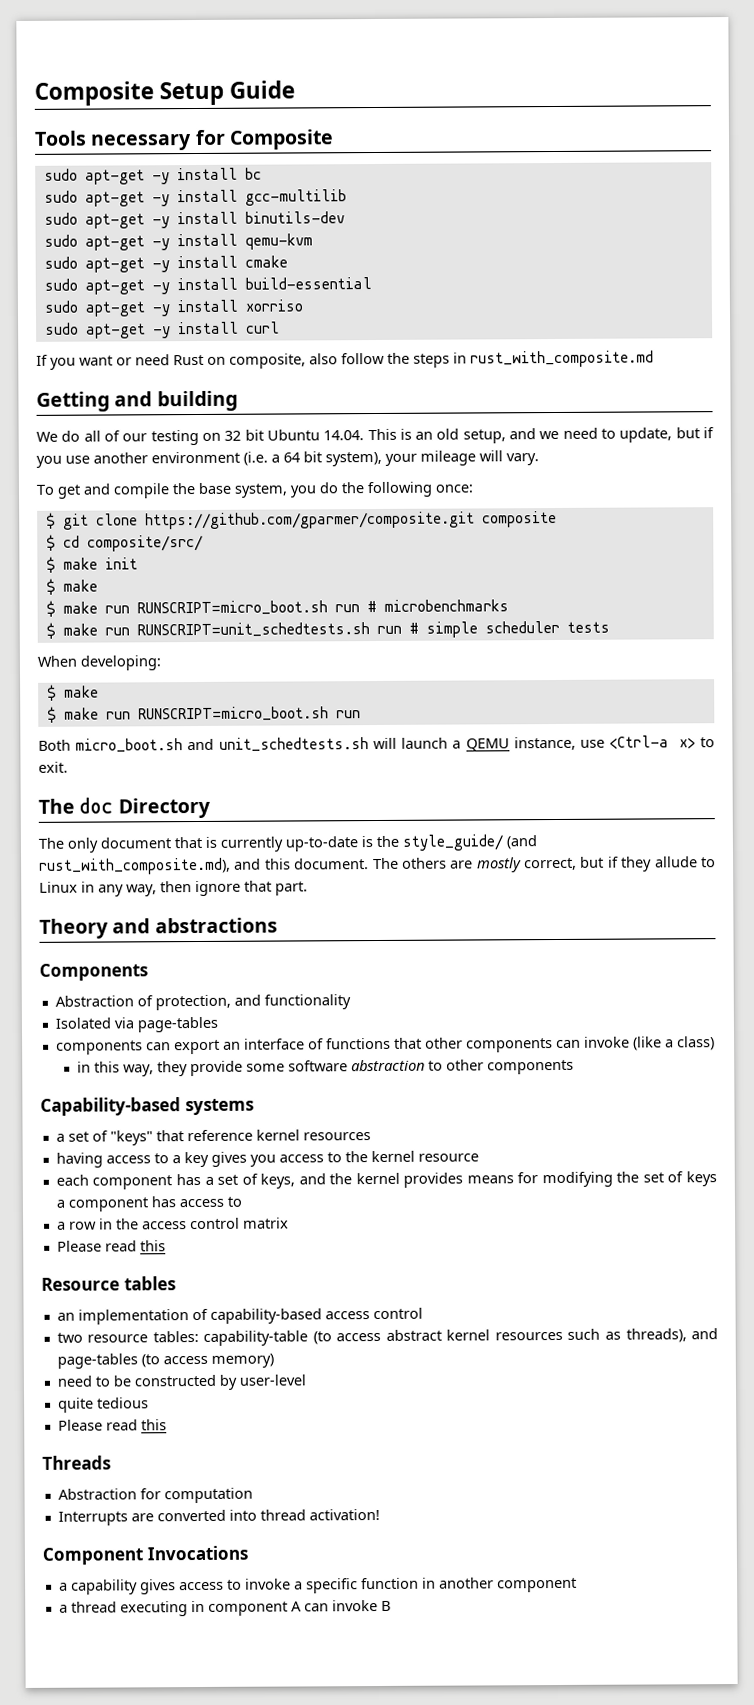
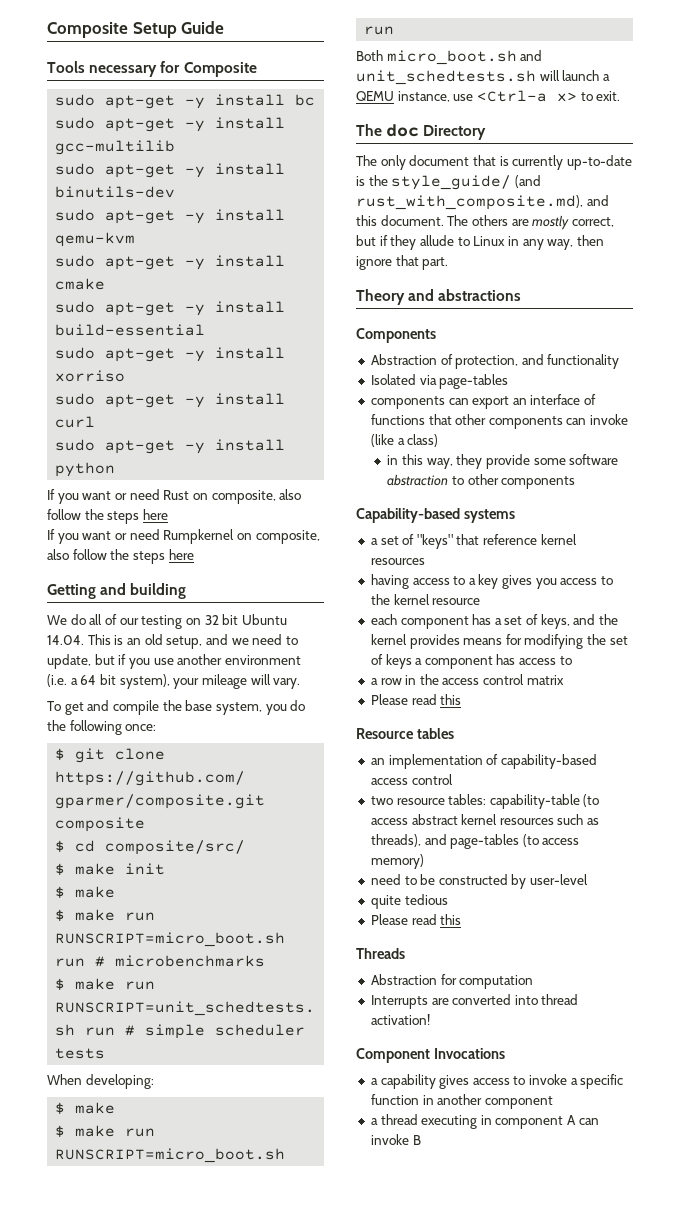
+ sudo apt-get -y install python
- If you want or need Rust on composite, also follow the steps in rust_with_composite.md
+ If you want or need Rust on composite, also follow the steps here
+ If you want or need Rumpkernel on composite, also follow the steps here

